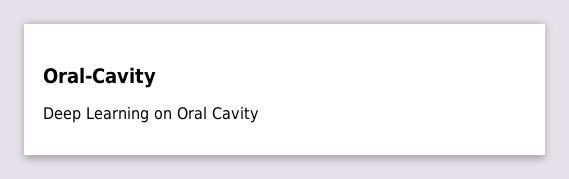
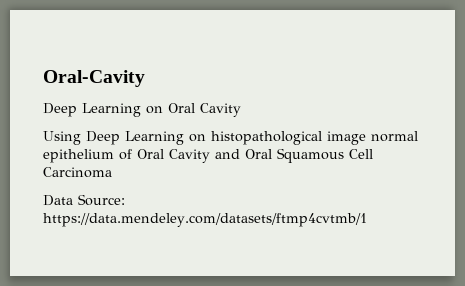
+ Using Deep Learning on histopathological image normal epithelium of Oral Cavity and Oral Squamous Cell Carcinoma
+ Data Source: https://data.mendeley.com/datasets/ftmp4cvtmb/1

